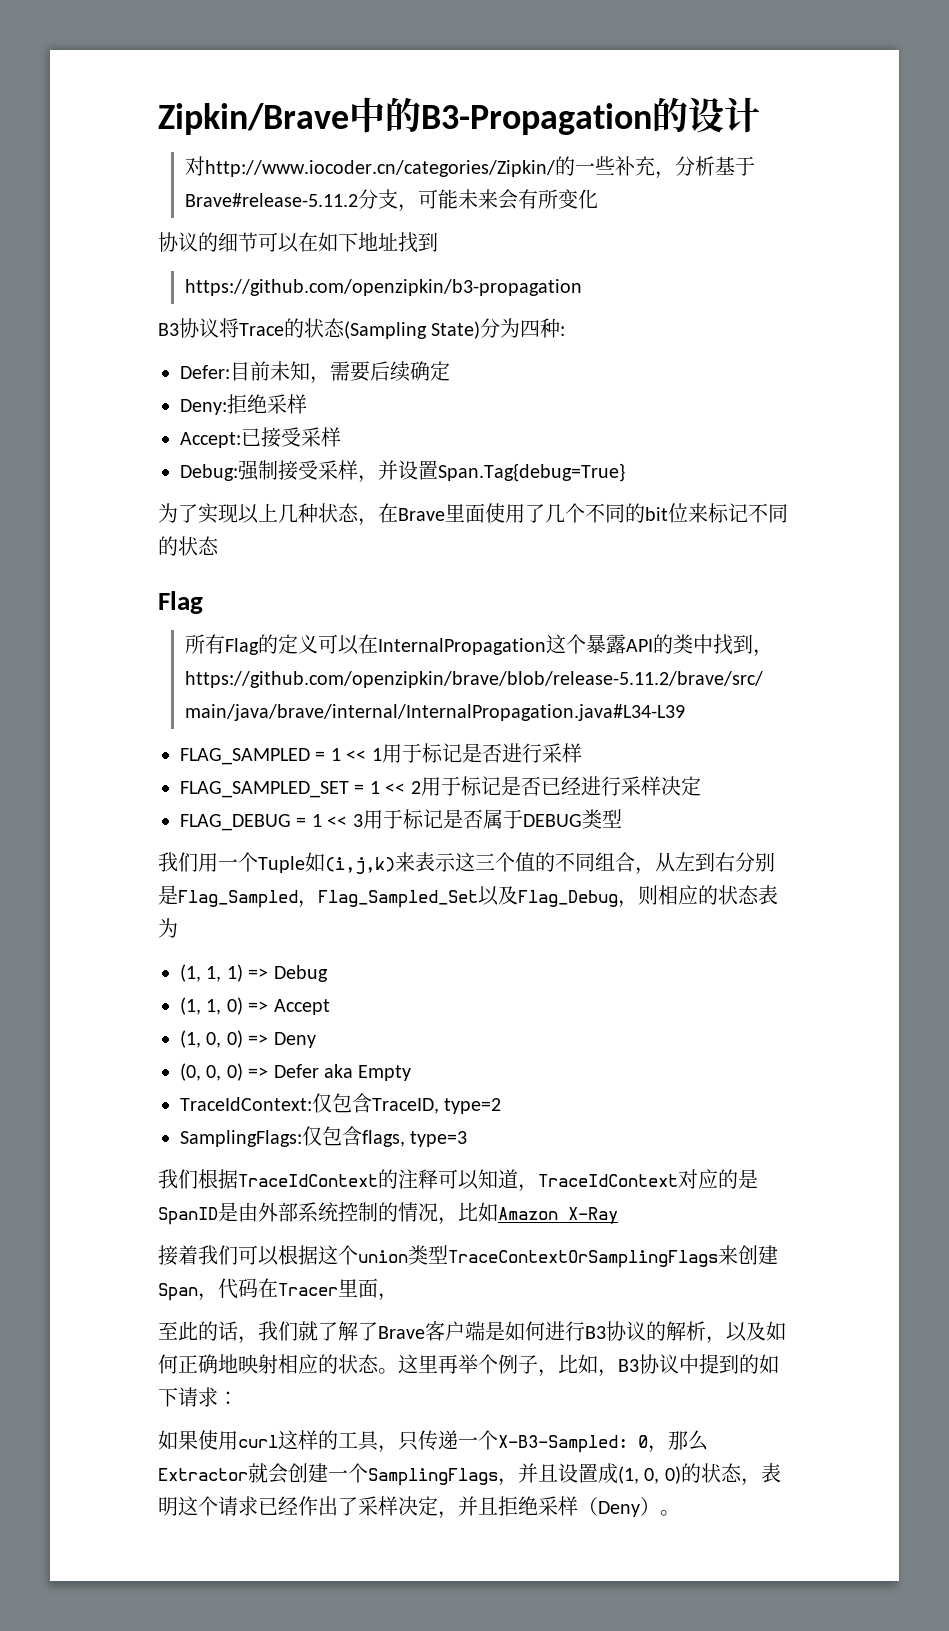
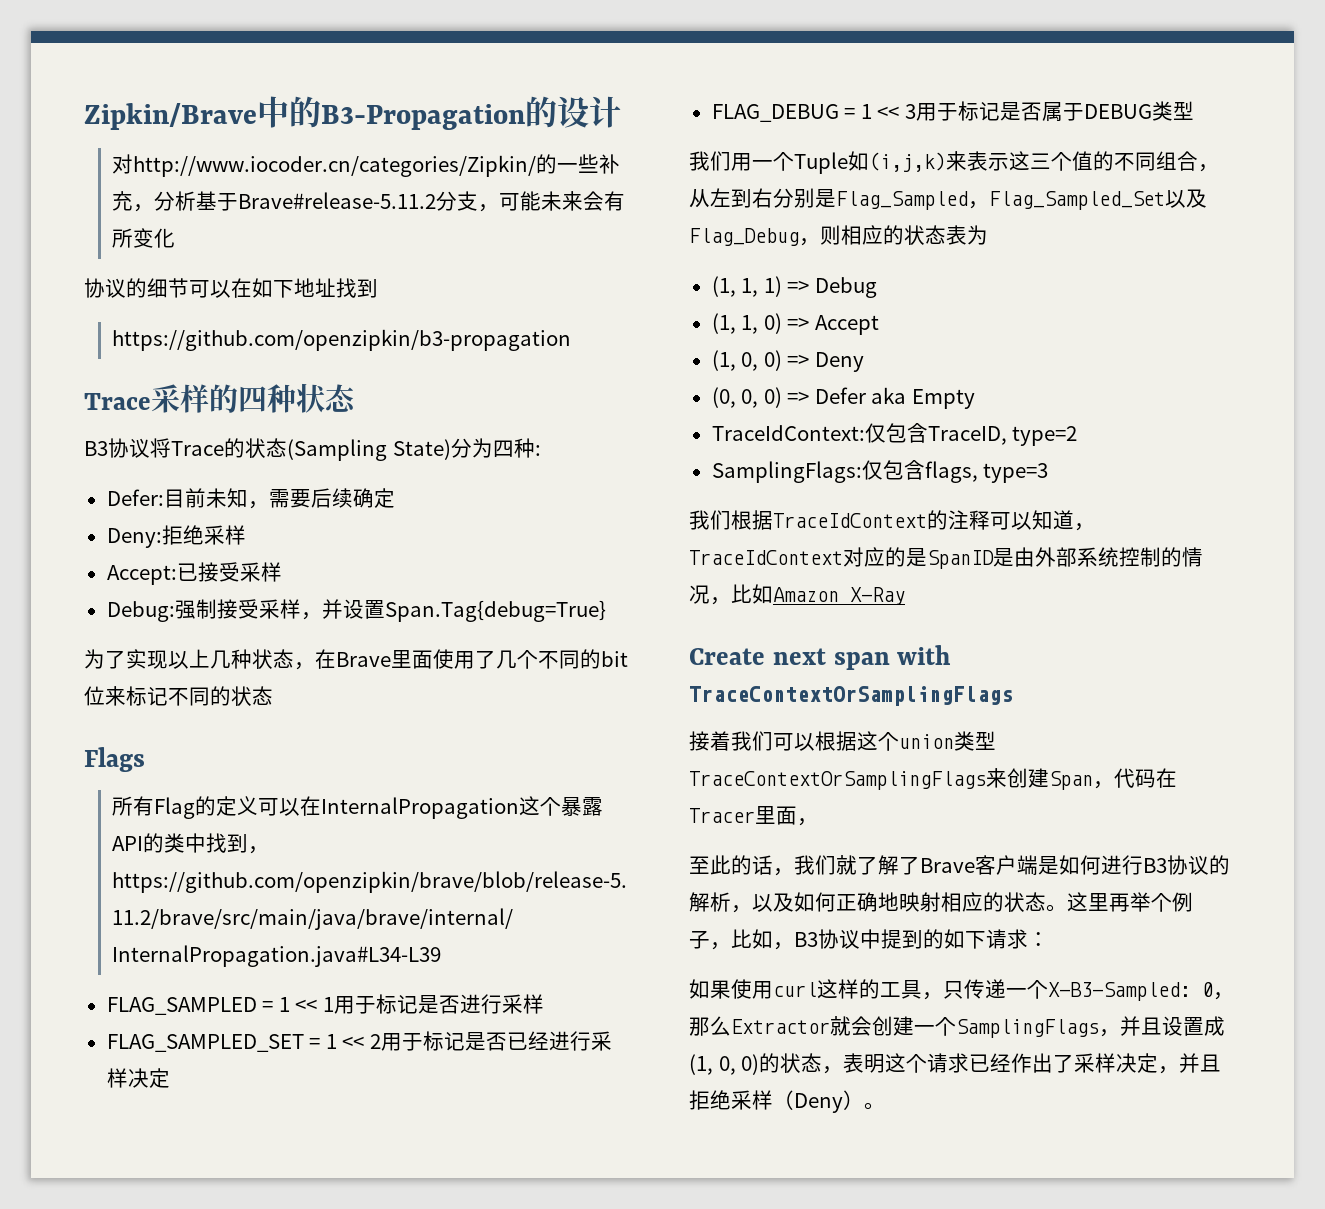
+ Trace采样的四种状态
  为了实现以上几种状态，在Brave里面使用了几个不同的bit位来标记不同的状态
- Flag
+ Flags
+ Create next span with TraceContextOrSamplingFlags

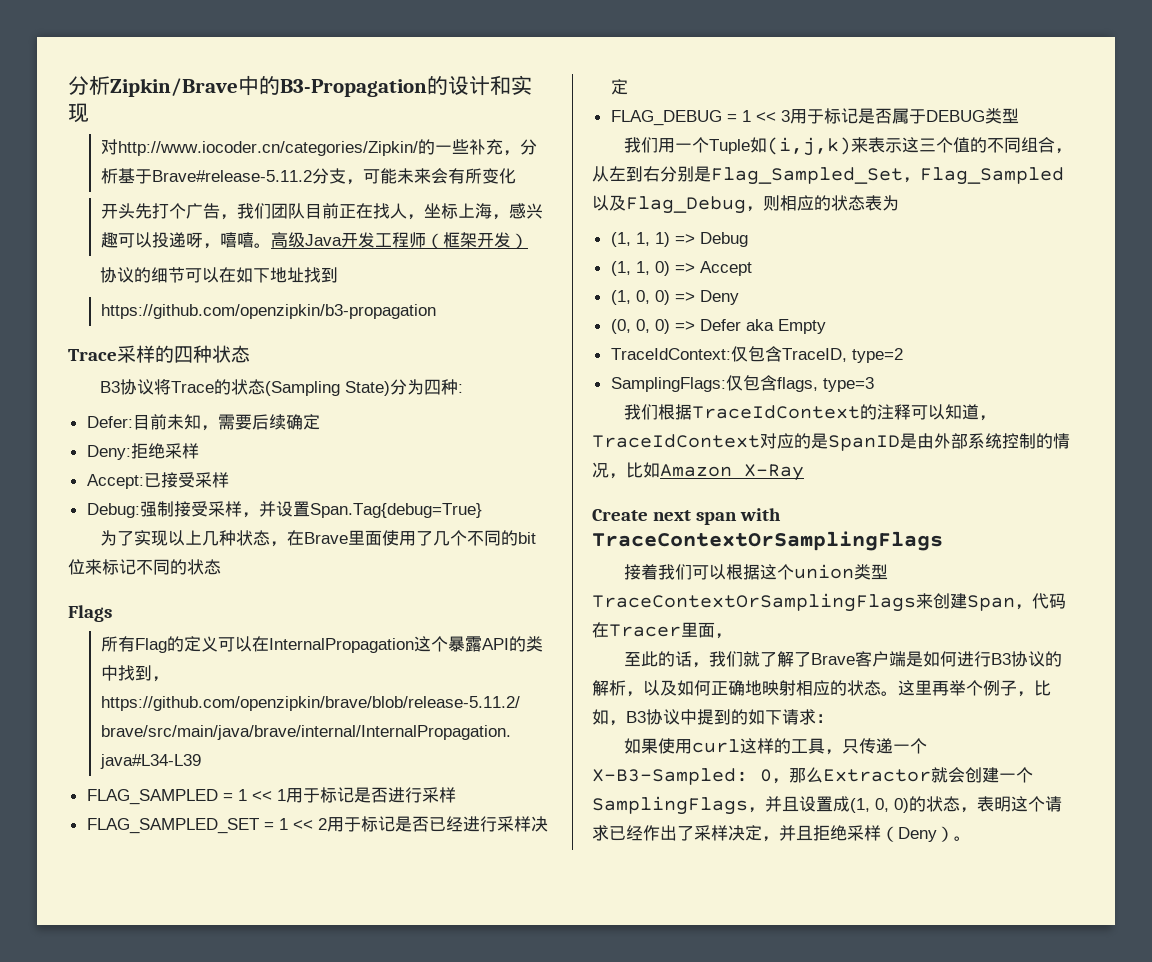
- Zipkin/Brave中的B3-Propagation的设计
+ 分析Zipkin/Brave中的B3-Propagation的设计和实现
+ 开头先打个广告，我们团队目前正在找人，坐标上海，感兴趣可以投递呀，嘻嘻。高级Java开发工程师（框架开发）
- 我们用一个Tuple如(i,j,k)来表示这三个值的不同组合，从左到右分别是Flag_Sampled，Flag_Sampled_Set以及Flag_Debug，则相应的状态表为
+ 我们用一个Tuple如(i,j,k)来表示这三个值的不同组合，从左到右分别是Flag_Sampled_Set，Flag_Sampled以及Flag_Debug，则相应的状态表为

